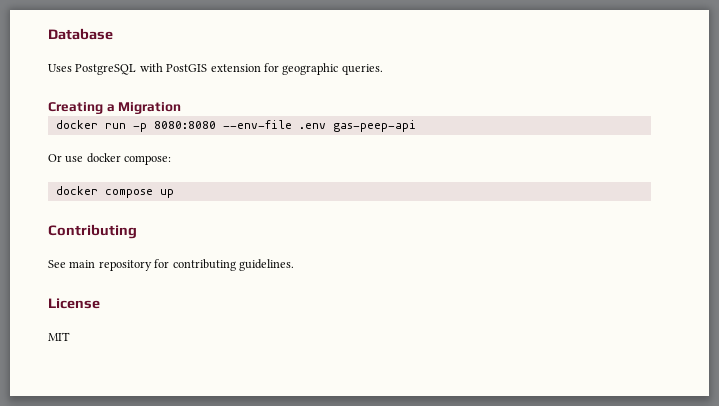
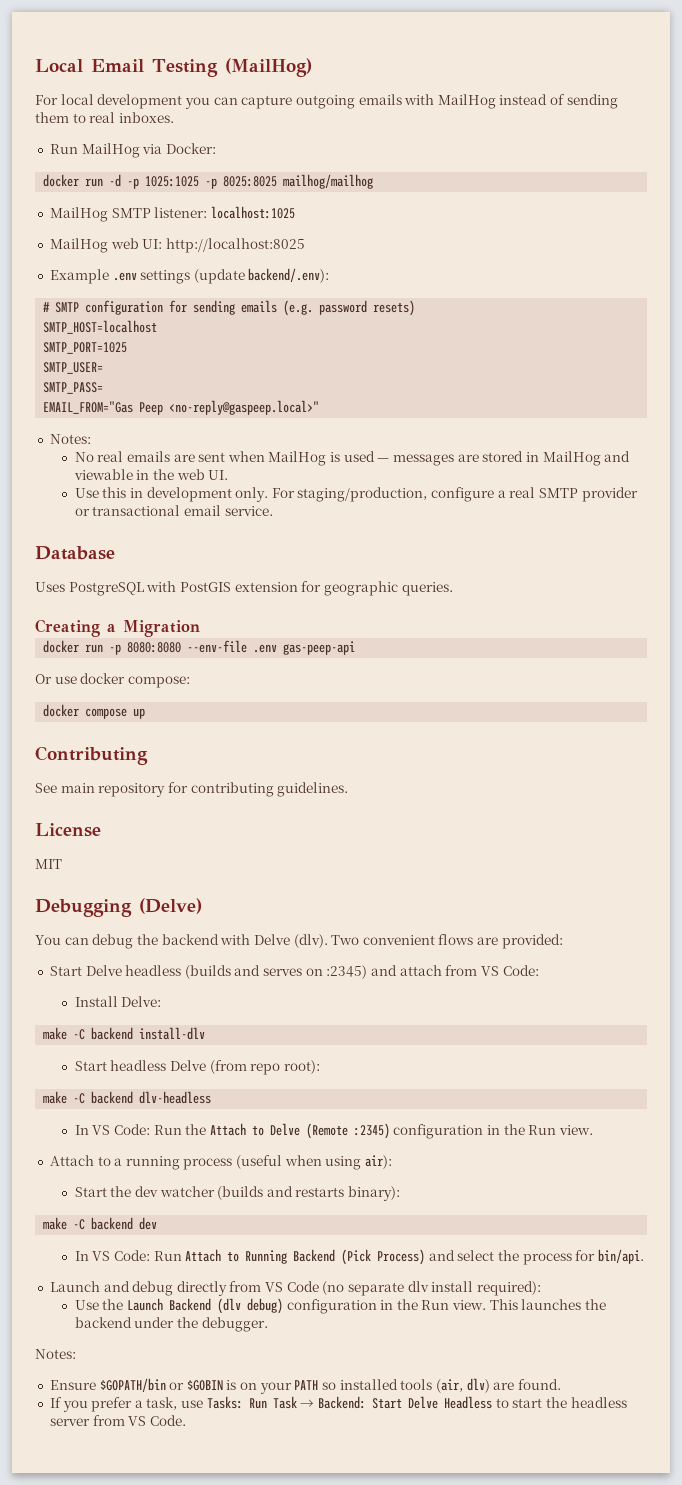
+ Local Email Testing (MailHog)
+ For local development you can capture outgoing emails with MailHog instead of sending them to real inboxes.
+ Run MailHog via Docker:
+ docker run -d -p 1025:1025 -p 8025:8025 mailhog/mailhog
+ MailHog SMTP listener: localhost:1025
+ MailHog web UI: http://localhost:8025
+ Example .env settings (update backend/.env):
+ # SMTP configuration for sending emails (e.g. password resets)
+ SMTP_HOST=localhost
+ SMTP_PORT=1025
+ SMTP_USER=
+ SMTP_PASS=
+ EMAIL_FROM="Gas Peep <no-reply@gaspeep.local>"
+ Notes:
+ No real emails are sent when MailHog is used — messages are stored in MailHog and viewable in the web UI.
+ Use this in development only. For staging/production, configure a real SMTP provider or transactional email service.
+ Debugging (Delve)
+ You can debug the backend with Delve (dlv). Two convenient flows are provided:
+ Start Delve headless (builds and serves on :2345) and attach from VS Code:
+ Install Delve:
+ make -C backend install-dlv
+ Start headless Delve (from repo root):
+ make -C backend dlv-headless
+ In VS Code: Run the Attach to Delve (Remote :2345) configuration in the Run view.
+ Attach to a running process (useful when using air):
+ Start the dev watcher (builds and restarts binary):
+ make -C backend dev
+ In VS Code: Run Attach to Running Backend (Pick Process) and select the process for bin/api.
+ Launch and debug directly from VS Code (no separate dlv install required):
+ Use the Launch Backend (dlv debug) configuration in the Run view. This launches the backend under the debugger.
+ Notes:
+ Ensure $GOPATH/bin or $GOBIN is on your PATH so installed tools (air, dlv) are found.
+ If you prefer a task, use Tasks: Run Task → Backend: Start Delve Headless to start the headless server from VS Code.

